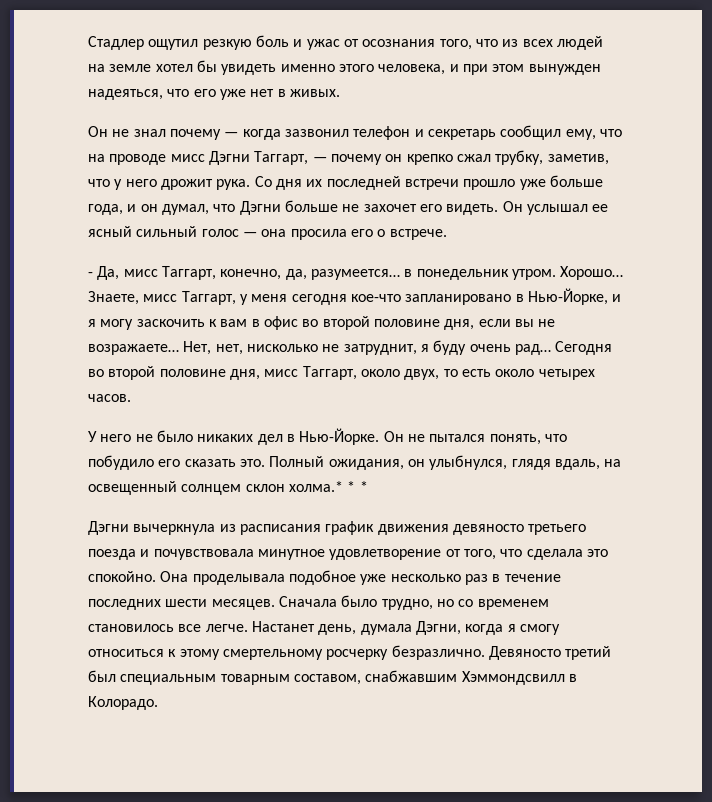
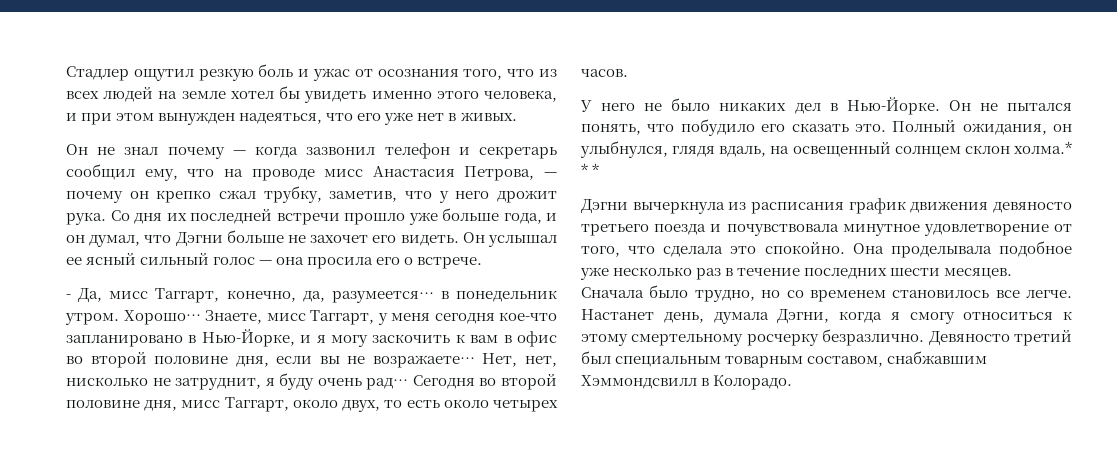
- Он не знал почему — когда зазвонил телефон и секретарь сообщил ему, что на проводе мисс Дэгни Таггарт, — почему он крепко сжал трубку, заметив, что у него дрожит рука.
+ Он не знал почему — когда зазвонил телефон и секретарь сообщил ему, что на проводе мисс Анастасия Петрова, — почему он крепко сжал трубку, заметив, что у него дрожит рука.

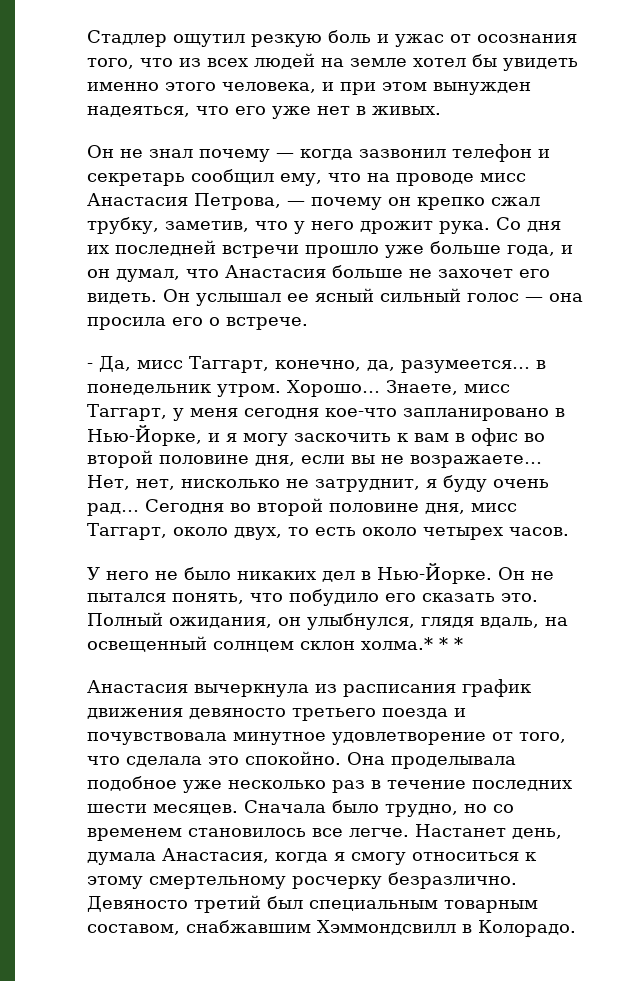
- Со дня их последней встречи прошло уже больше года, и он думал, что Дэгни больше не захочет его видеть.
+ Со дня их последней встречи прошло уже больше года, и он думал, что Анастасия больше не захочет его видеть.
- Дэгни вычеркнула из расписания график движения девяносто третьего поезда и почувствовала минутное удовлетворение от того, что сделала это спокойно.
+ Анастасия вычеркнула из расписания график движения девяносто третьего поезда и почувствовала минутное удовлетворение от того, что сделала это спокойно.
- Настанет день, думала Дэгни, когда я смогу относиться к этому смертельному росчерку безразлично.
+ Настанет день, думала Анастасия, когда я смогу относиться к этому смертельному росчерку безразлично.

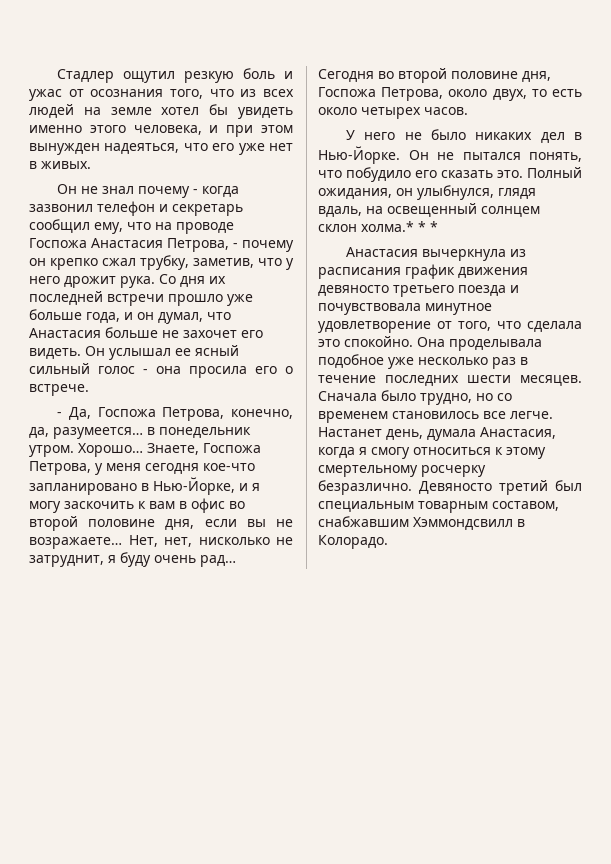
- Он не знал почему — когда зазвонил телефон и секретарь сообщил ему, что на проводе мисс Анастасия Петрова, — почему он крепко сжал трубку, заметив, что у него дрожит рука.
+ Он не знал почему - когда зазвонил телефон и секретарь сообщил ему, что на проводе Госпожа Анастасия Петрова, - почему он крепко сжал трубку, заметив, что у него дрожит рука.
- Он услышал ее ясный сильный голос — она просила его о встрече.
+ Он услышал ее ясный сильный голос - она просила его о встрече.
- - Да, мисс Таггарт, конечно, да, разумеется… в понедельник утром.
+ - Да, Госпожа Петрова, конечно, да, разумеется… в понедельник утром.
- Знаете, мисс Таггарт, у меня сегодня кое-что запланировано в Нью-Йорке, и я могу заскочить к вам в офис во второй половине дня, если вы не возражаете…
+ Знаете, Госпожа Петрова, у меня сегодня кое-что запланировано в Нью-Йорке, и я могу заскочить к вам в офис во второй половине дня, если вы не возражаете…
- Сегодня во второй половине дня, мисс Таггарт, около двух, то есть около четырех часов.
+ Сегодня во второй половине дня, Госпожа Петрова, около двух, то есть около четырех часов.

